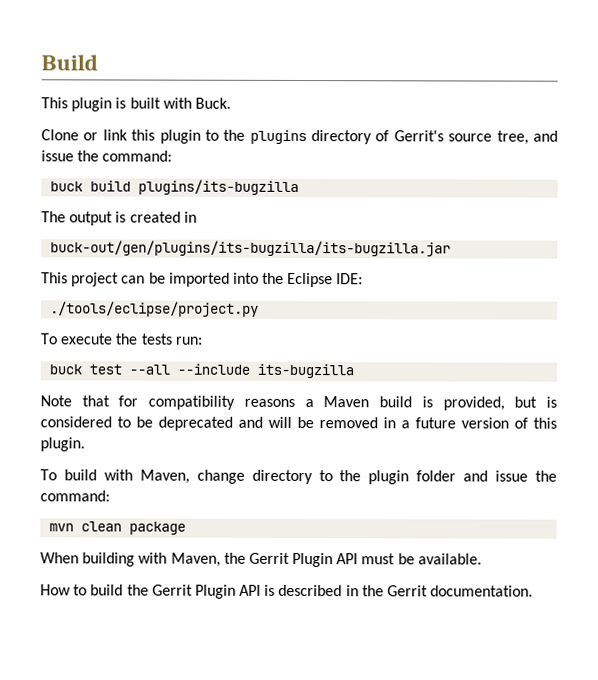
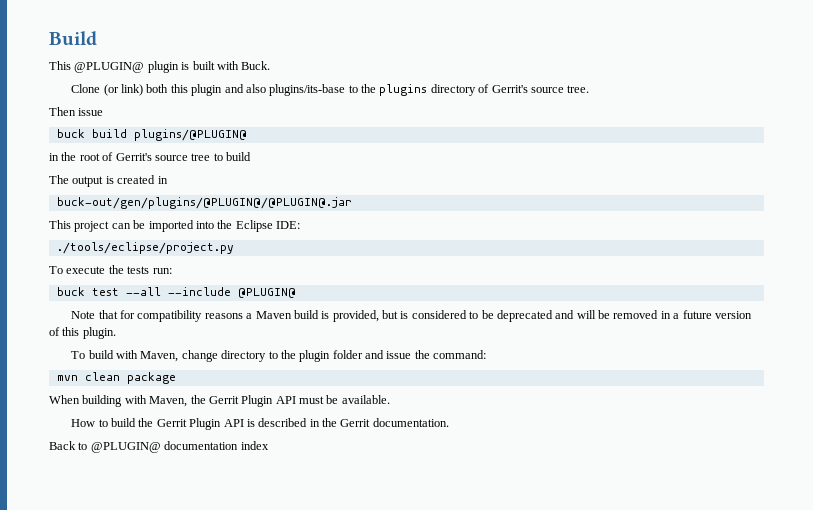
- This plugin is built with Buck.
+ This @PLUGIN@ plugin is built with Buck.
- Clone or link this plugin to the plugins directory of Gerrit's source tree, and issue the command:
+ Clone (or link) both this plugin and also plugins/its-base to the plugins directory of Gerrit's source tree.
+ Then issue
- buck build plugins/its-bugzilla
+ buck build plugins/@PLUGIN@
+ in the root of Gerrit's source tree to build
- buck-out/gen/plugins/its-bugzilla/its-bugzilla.jar
+ buck-out/gen/plugins/@PLUGIN@/@PLUGIN@.jar
- buck test --all --include its-bugzilla
+ buck test --all --include @PLUGIN@
+ Back to @PLUGIN@ documentation index

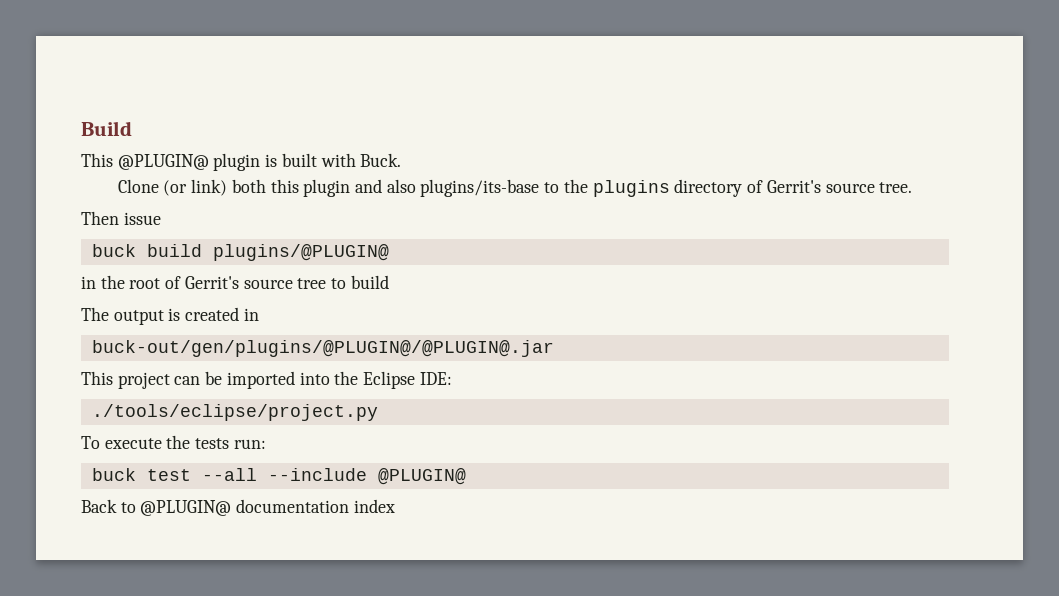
- Note that for compatibility reasons a Maven build is provided, but is considered to be deprecated and will be removed in a future version of this plugin.
- To build with Maven, change directory to the plugin folder and issue the command:
- mvn clean package
- When building with Maven, the Gerrit Plugin API must be available.
- How to build the Gerrit Plugin API is described in the Gerrit documentation.

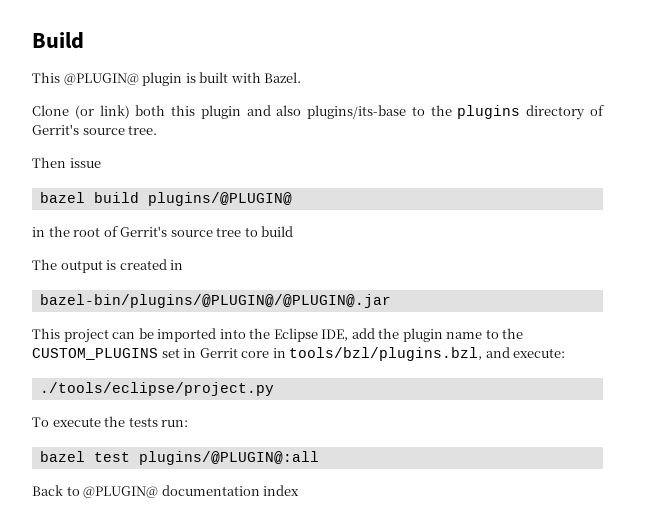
- This @PLUGIN@ plugin is built with Buck.
+ This @PLUGIN@ plugin is built with Bazel.
- buck build plugins/@PLUGIN@
+ bazel build plugins/@PLUGIN@
- buck-out/gen/plugins/@PLUGIN@/@PLUGIN@.jar
+ bazel-bin/plugins/@PLUGIN@/@PLUGIN@.jar
- This project can be imported into the Eclipse IDE:
+ This project can be imported into the Eclipse IDE, add the plugin name to the CUSTOM_PLUGINS set in Gerrit core in tools/bzl/plugins.bzl, and execute:
- buck test --all --include @PLUGIN@
+ bazel test plugins/@PLUGIN@:all

